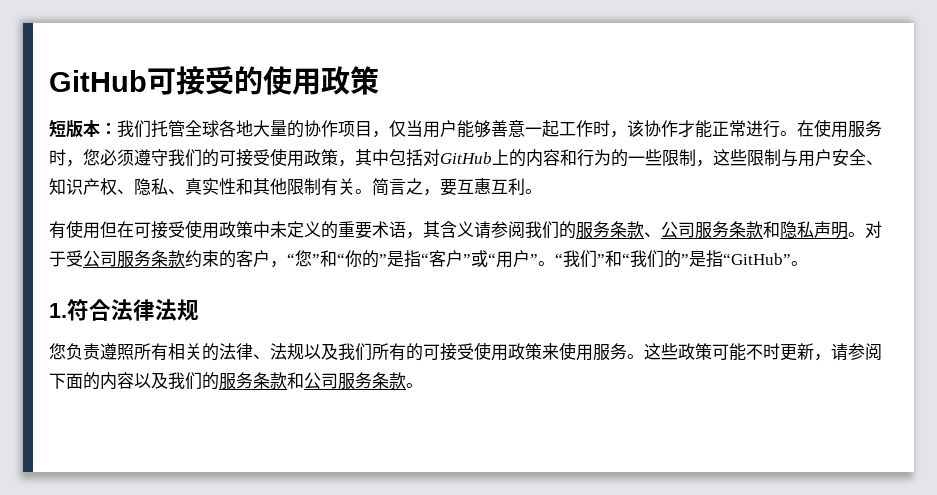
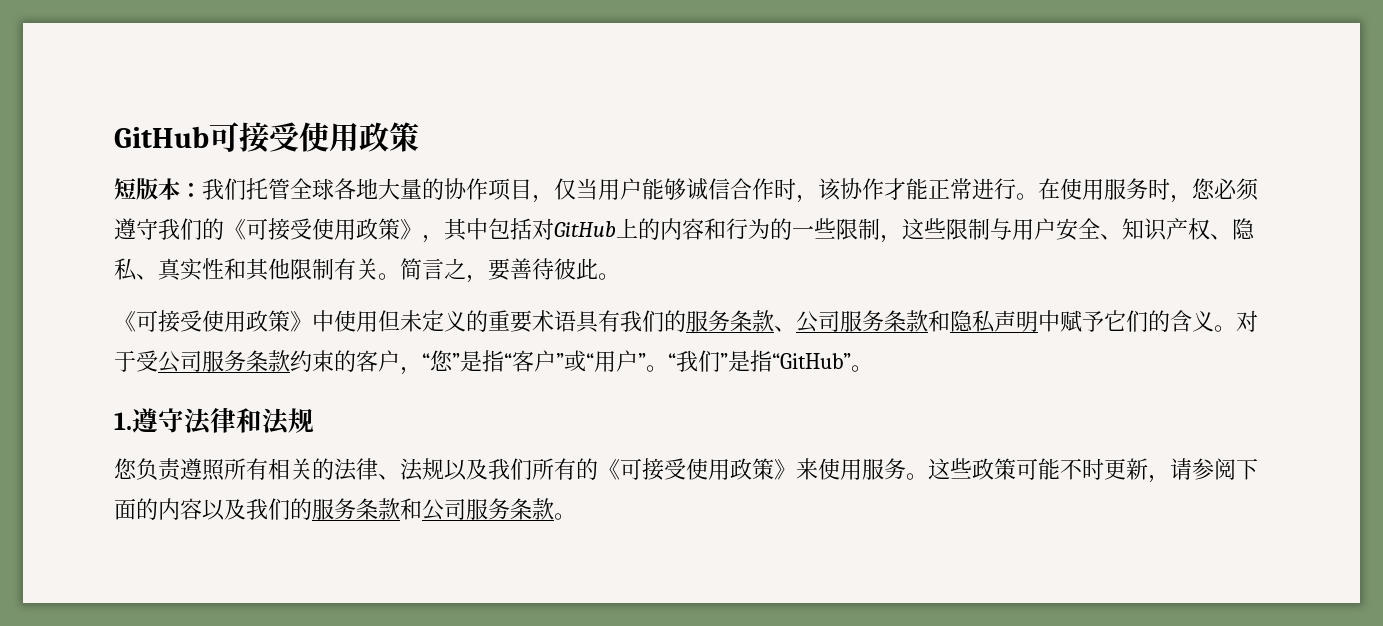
- GitHub可接受的使用政策
+ GitHub可接受使用政策
- 短版本：我们托管全球各地大量的协作项目，仅当用户能够善意一起工作时，该协作才能正常进行。
+ 短版本：我们托管全球各地大量的协作项目，仅当用户能够诚信合作时，该协作才能正常进行。
- 在使用服务时，您必须遵守我们的可接受使用政策，其中包括对GitHub上的内容和行为的一些限制，这些限制与用户安全、知识产权、隐私、真实性和其他限制有关。
+ 在使用服务时，您必须遵守我们的《可接受使用政策》，其中包括对GitHub上的内容和行为的一些限制，这些限制与用户安全、知识产权、隐私、真实性和其他限制有关。
- 简言之，要互惠互利。
- 有使用但在可接受使用政策中未定义的重要术语，其含义请参阅我们的服务条款、公司服务条款和隐私声明。
+ 简言之，要善待彼此。
+ 《可接受使用政策》中使用但未定义的重要术语具有我们的服务条款、公司服务条款和隐私声明中赋予它们的含义。
- 对于受公司服务条款约束的客户，“您”和“你的”是指“客户”或“用户”。
+ 对于受公司服务条款约束的客户，“您”是指“客户”或“用户”。
- “我们”和“我们的”是指“GitHub”。
+ “我们”是指“GitHub”。
- 1.符合法律法规
+ 1.遵守法律和法规
- 您负责遵照所有相关的法律、法规以及我们所有的可接受使用政策来使用服务。
+ 您负责遵照所有相关的法律、法规以及我们所有的《可接受使用政策》来使用服务。

